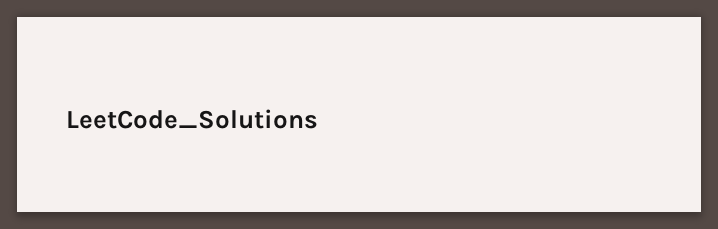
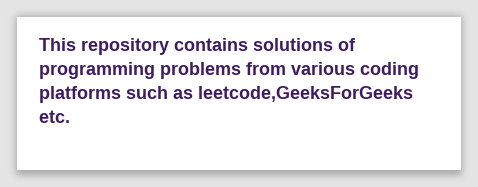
- LeetCode_Solutions
+ This repository contains solutions of programming problems from various coding platforms such as leetcode,GeeksForGeeks etc.

